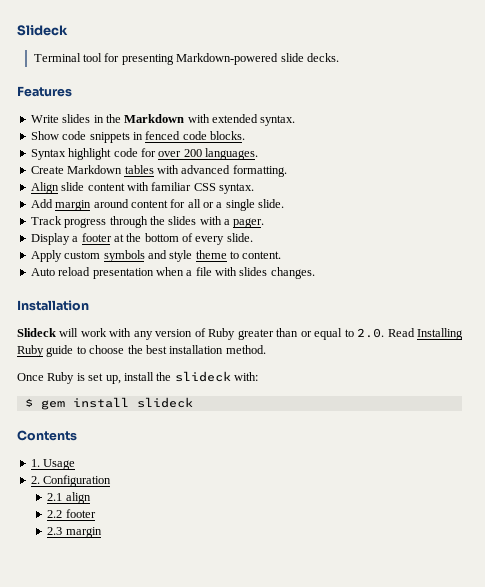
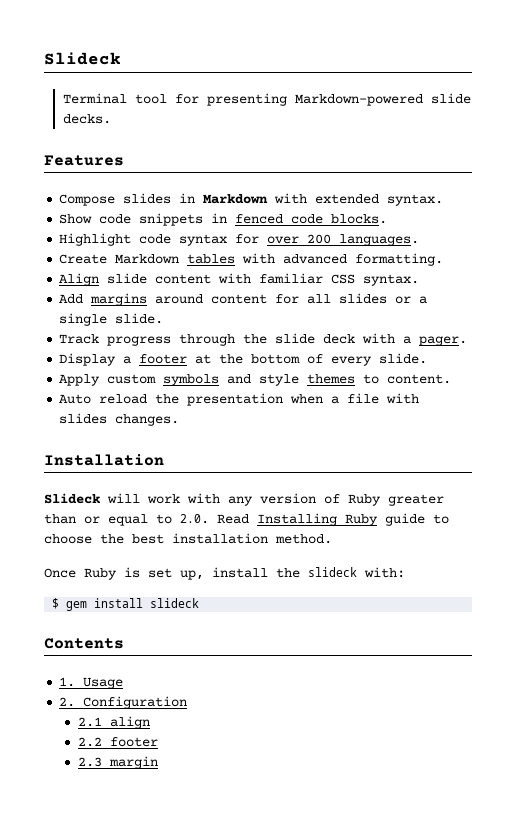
- Write slides in the Markdown with extended syntax.
+ Compose slides in Markdown with extended syntax.
- Syntax highlight code for over 200 languages.
+ Highlight code syntax for over 200 languages.
- Add margin around content for all or a single slide.
+ Add margins around content for all slides or a single slide.
- Track progress through the slides with a pager.
+ Track progress through the slide deck with a pager.
- Apply custom symbols and style theme to content.
+ Apply custom symbols and style themes to content.
- Auto reload presentation when a file with slides changes.
+ Auto reload the presentation when a file with slides changes.

